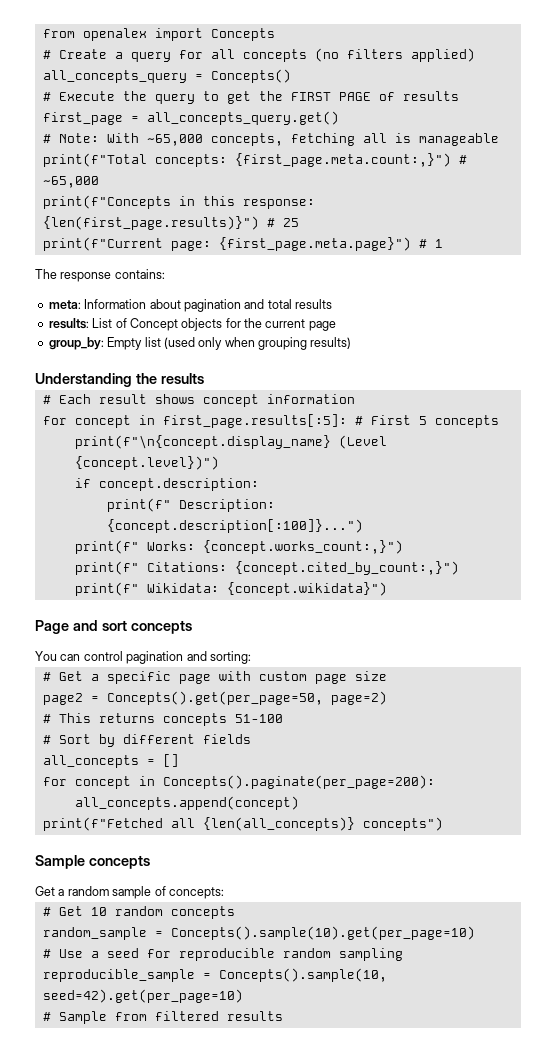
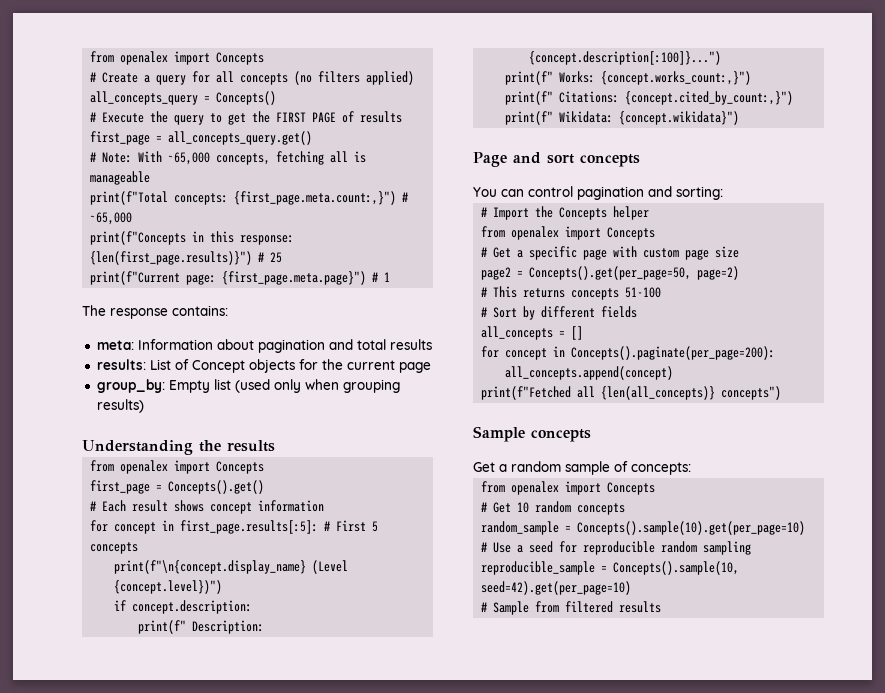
  Understanding the results
+ from openalex import Concepts
+ first_page = Concepts().get()
+ # Import the Concepts helper
+ from openalex import Concepts
  Get a random sample of concepts:
+ from openalex import Concepts

